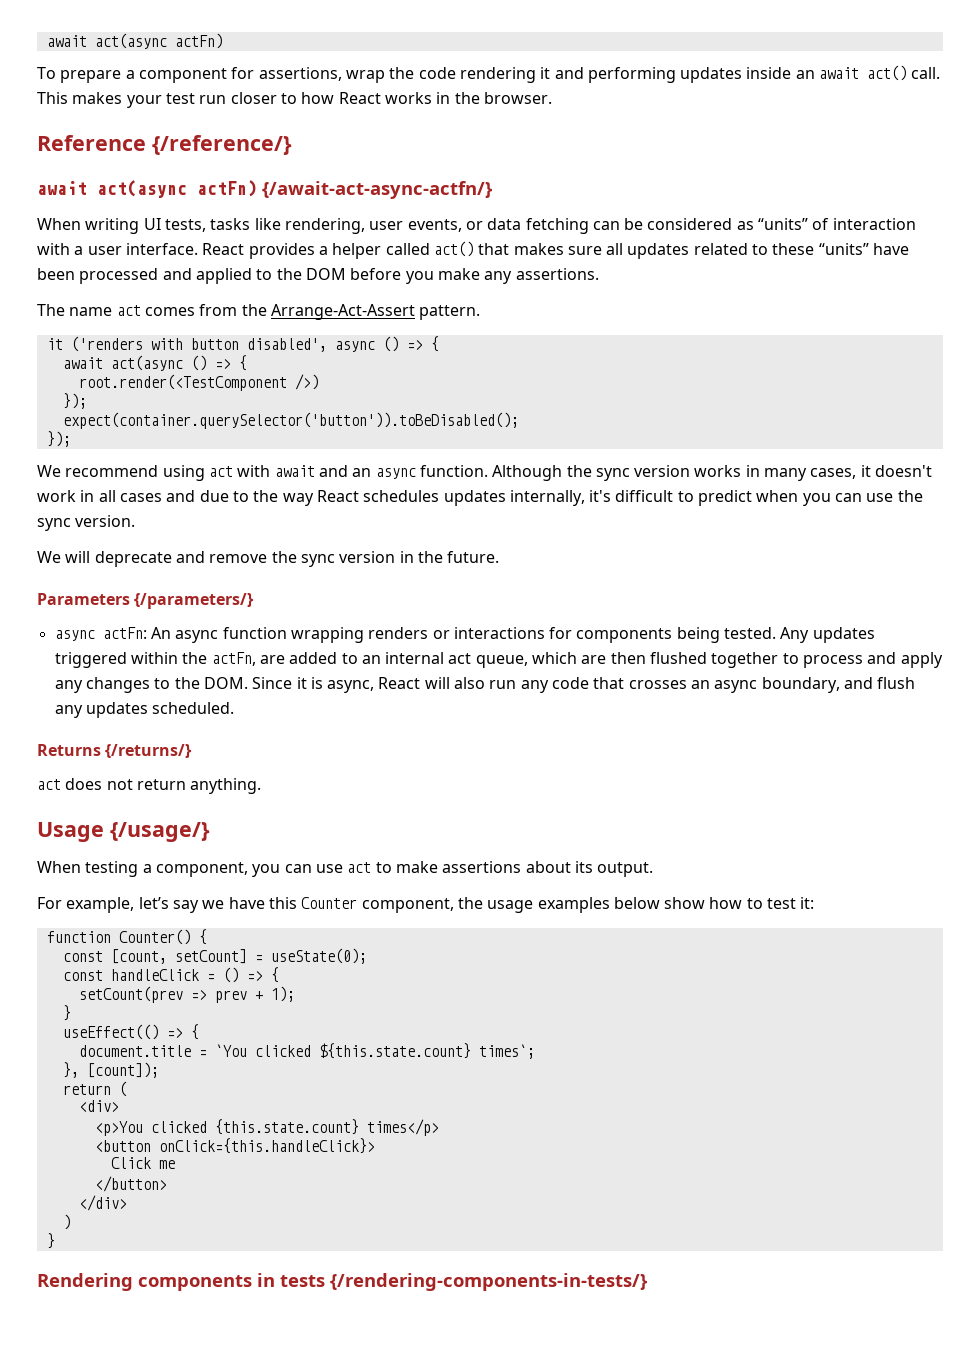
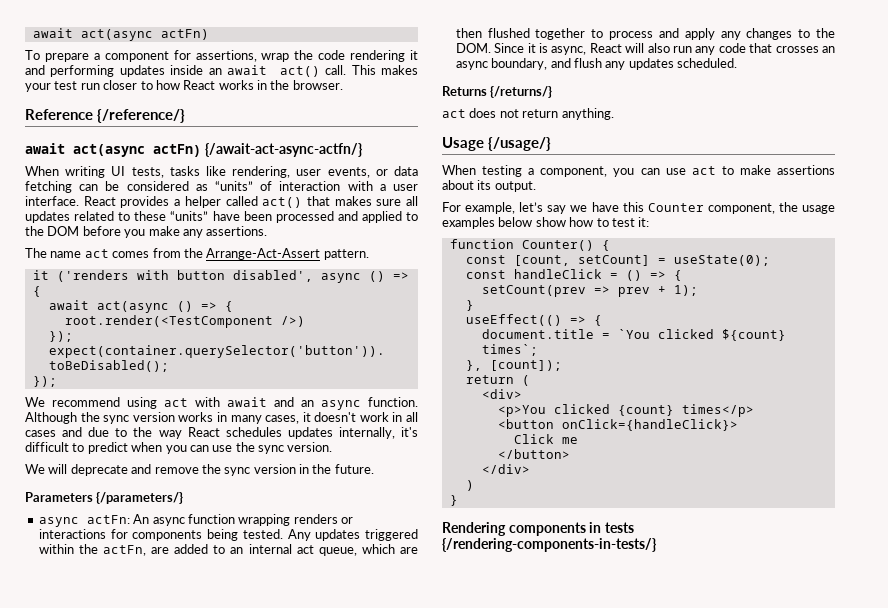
- document.title = `You clicked ${this.state.count} times`;
+ document.title = `You clicked ${count} times`;
- <p>You clicked {this.state.count} times</p>
+ <p>You clicked {count} times</p>
- <button onClick={this.handleClick}>
+ <button onClick={handleClick}>

